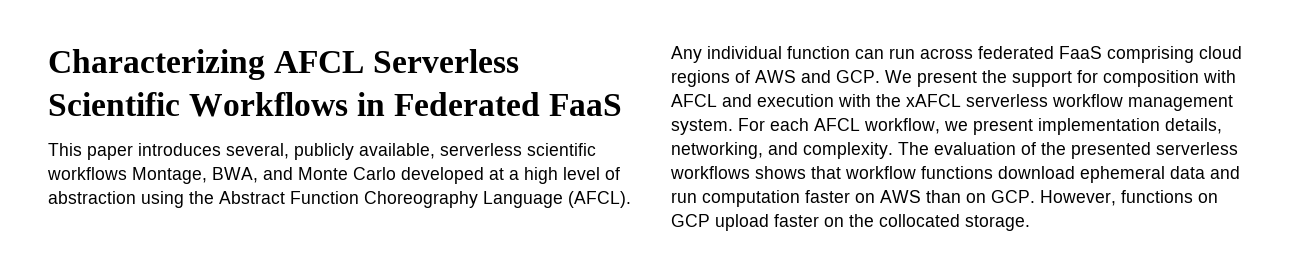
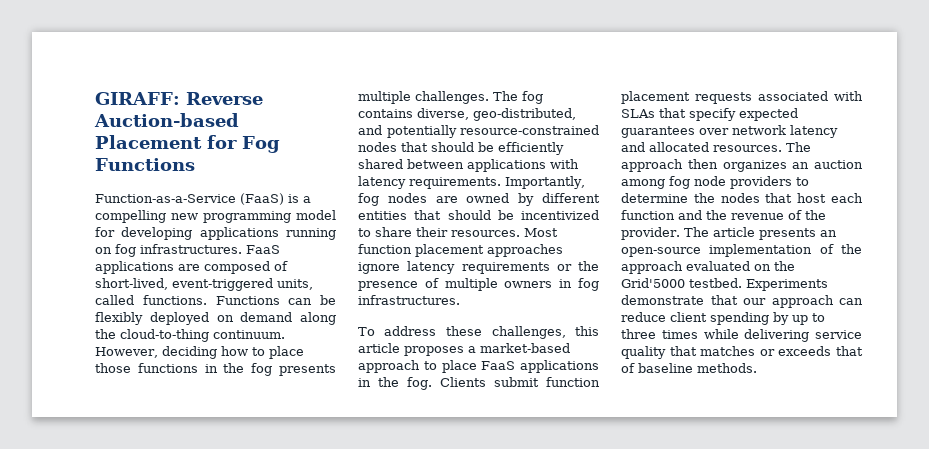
- Characterizing AFCL Serverless Scientific Workflows in Federated FaaS
- This paper introduces several, publicly available, serverless scientific workflows Montage, BWA, and Monte Carlo developed at a high level of abstraction using the Abstract Function Choreography Language (AFCL). Any individual function can run across federated FaaS comprising cloud regions of AWS and GCP. We present the support for composition with AFCL and execution with the xAFCL serverless workflow management system. For each AFCL workflow, we present implementation details, networking, and complexity. The evaluation of the presented serverless workflows shows that workflow functions download ephemeral data and run computation faster on AWS than on GCP. However, functions on GCP upload faster on the collocated storage.
+ GIRAFF: Reverse Auction-based Placement for Fog Functions
+ Function-as-a-Service (FaaS) is a compelling new programming model for developing applications running on fog infrastructures. FaaS applications are composed of short-lived, event-triggered units, called functions. Functions can be flexibly deployed on demand along the cloud-to-thing continuum. However, deciding how to place those functions in the fog presents multiple challenges. The fog contains diverse, geo-distributed, and potentially resource-constrained nodes that should be efficiently shared between applications with latency requirements. Importantly, fog nodes are owned by different entities that should be incentivized to share their resources. Most function placement approaches ignore latency requirements or the presence of multiple owners in fog infrastructures.
+ To address these challenges, this article proposes a market-based approach to place FaaS applications in the fog. Clients submit function placement requests associated with SLAs that specify expected guarantees over network latency and allocated resources. The approach then organizes an auction among fog node providers to determine the nodes that host each function and the revenue of the provider. The article presents an open-source implementation of the approach evaluated on the Grid'5000 testbed. Experiments demonstrate that our approach can reduce client spending by up to three times while delivering service quality that matches or exceeds that of baseline methods.

